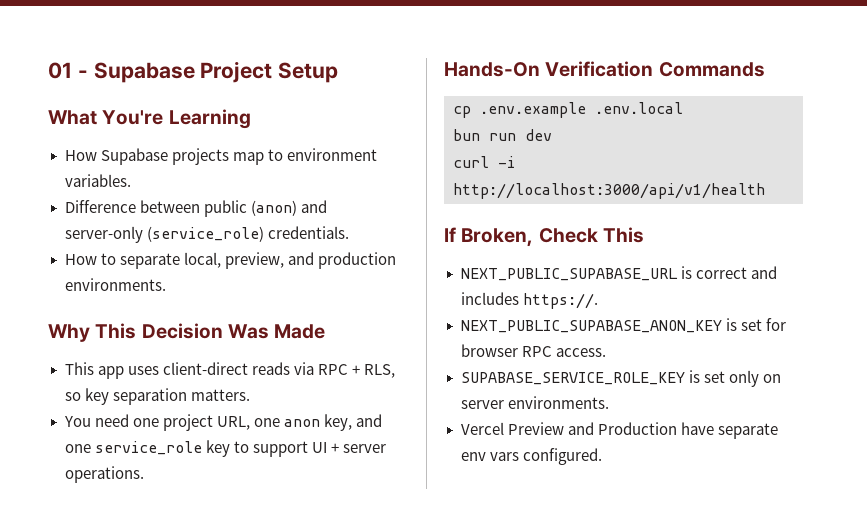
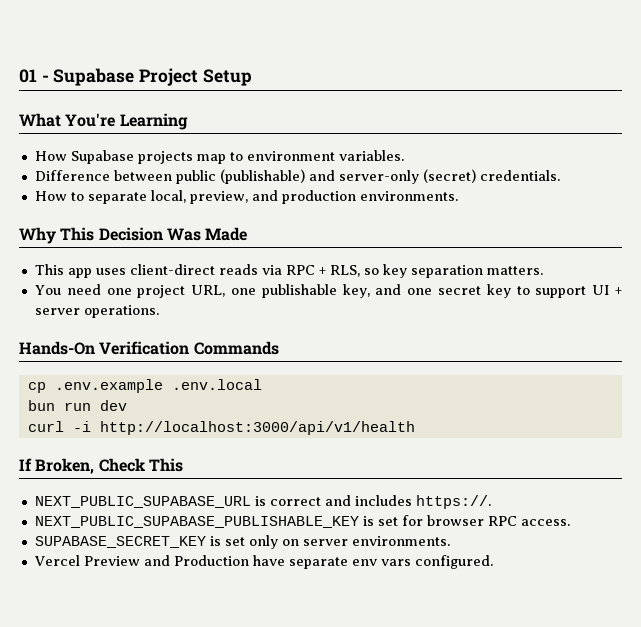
- Difference between public (anon) and server-only (service_role) credentials.
+ Difference between public (publishable) and server-only (secret) credentials.
- You need one project URL, one anon key, and one service_role key to support UI + server operations.
+ You need one project URL, one publishable key, and one secret key to support UI + server operations.
- NEXT_PUBLIC_SUPABASE_ANON_KEY is set for browser RPC access.
+ NEXT_PUBLIC_SUPABASE_PUBLISHABLE_KEY is set for browser RPC access.
- SUPABASE_SERVICE_ROLE_KEY is set only on server environments.
+ SUPABASE_SECRET_KEY is set only on server environments.

